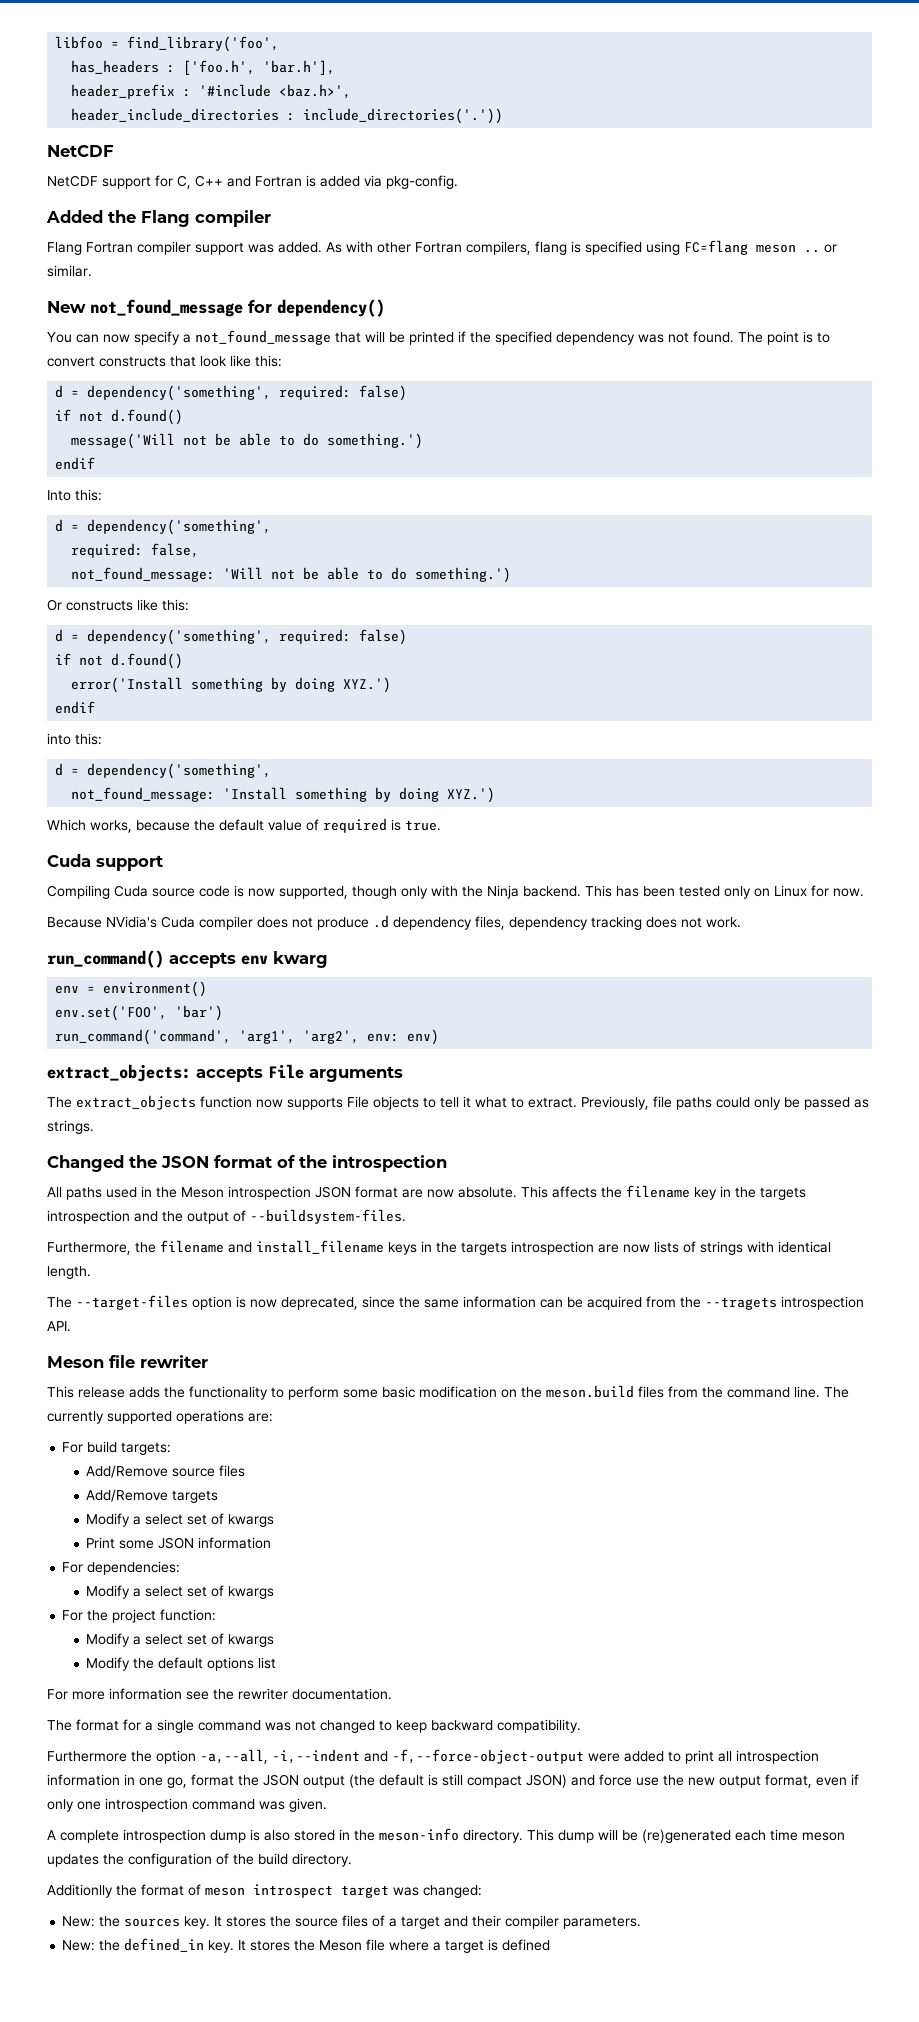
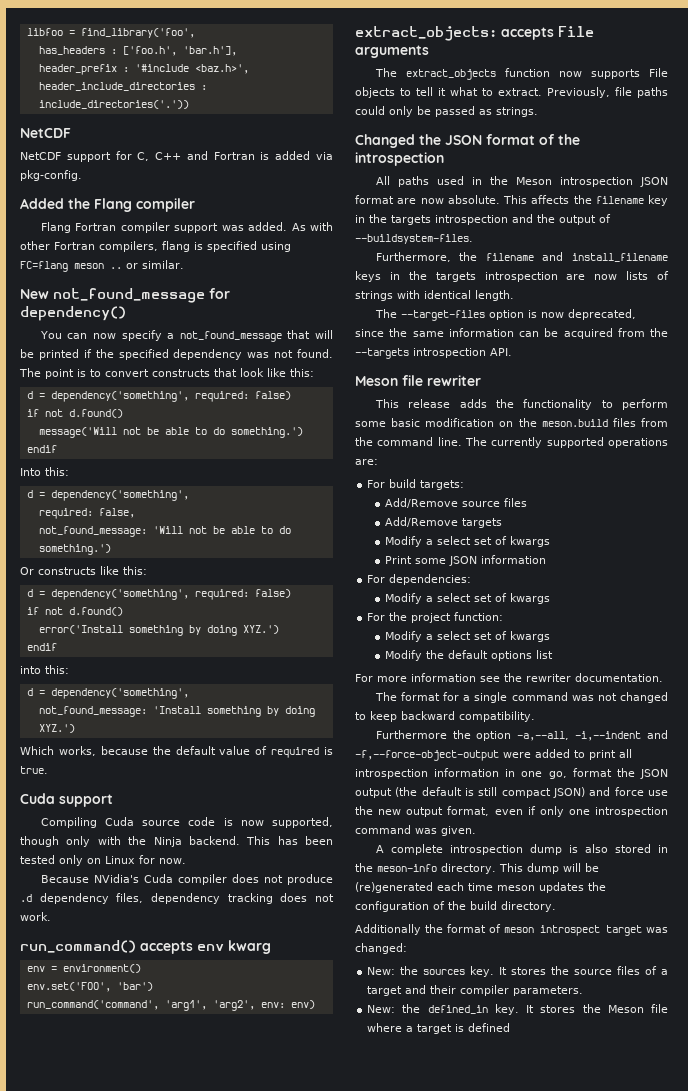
- The --target-files option is now deprecated, since the same information can be acquired from the --tragets introspection API.
+ The --target-files option is now deprecated, since the same information can be acquired from the --targets introspection API.
- Additionlly the format of meson introspect target was changed:
+ Additionally the format of meson introspect target was changed:

